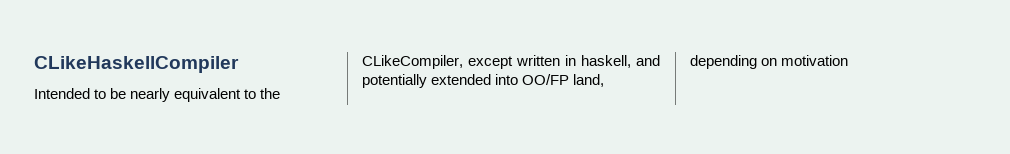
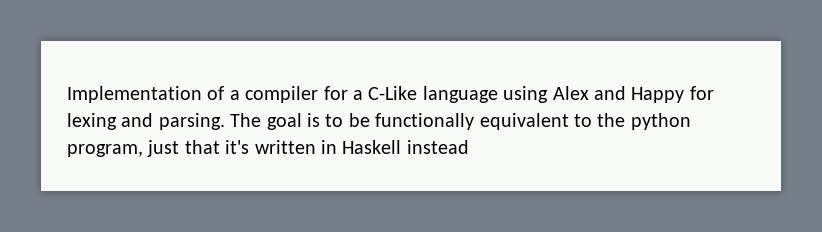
- CLikeHaskellCompiler
- Intended to be nearly equivalent to the CLikeCompiler, except written in haskell, and potentially extended into OO/FP land, depending on motivation
+ Implementation of a compiler for a C-Like language using Alex and Happy for lexing and parsing. The goal is to be functionally equivalent to the python program, just that it's written in Haskell instead

